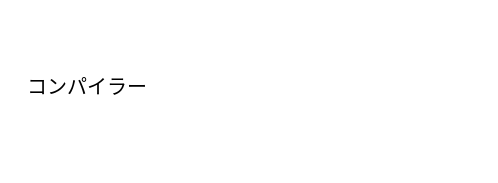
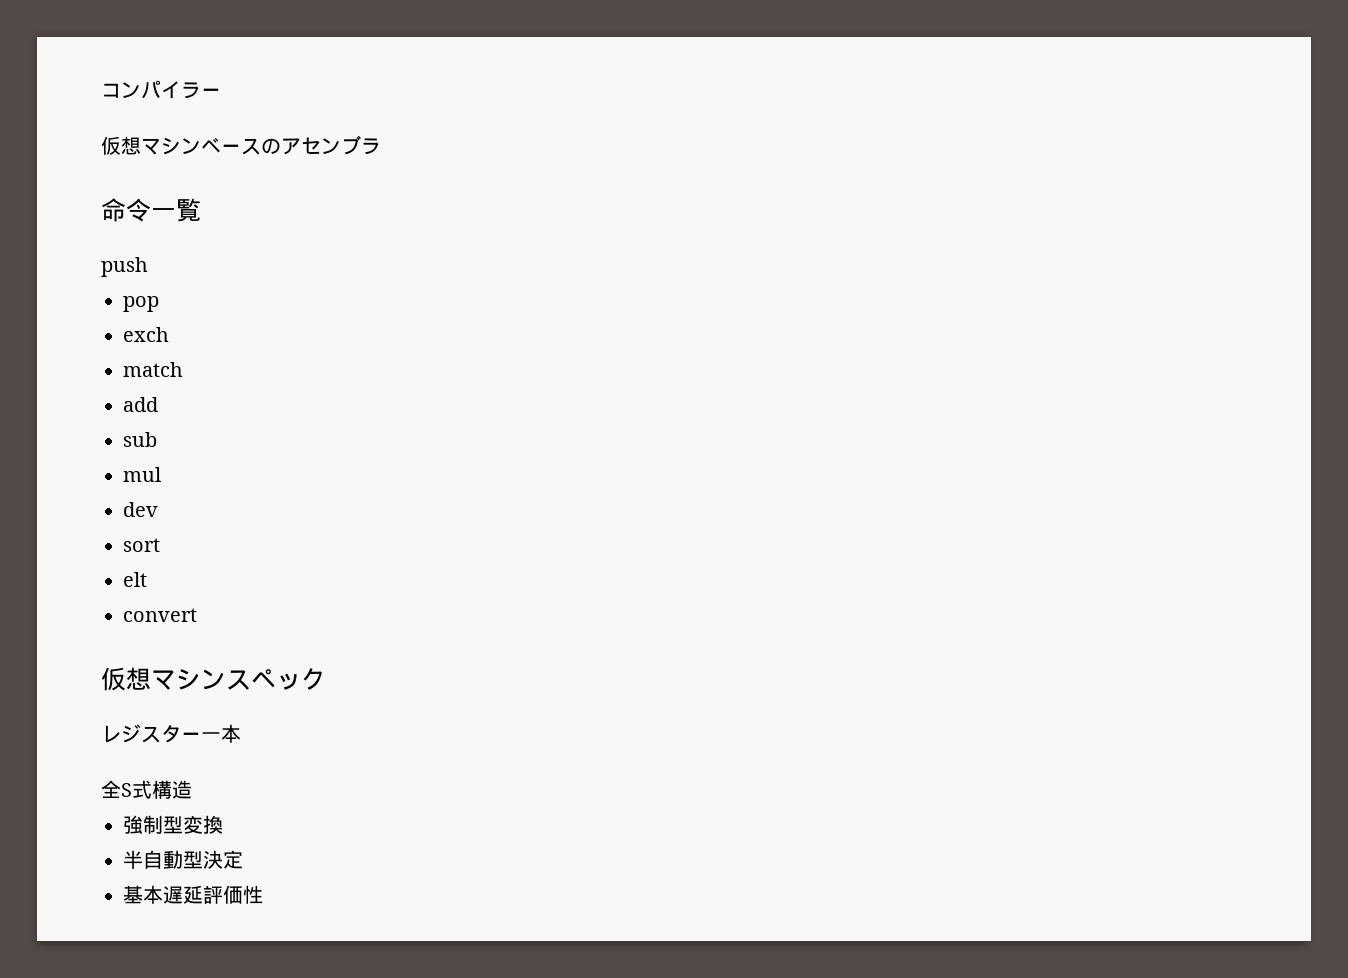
+ 仮想マシンベースのアセンブラ
+ 命令一覧
+ push
+ pop
+ exch
+ match
+ add
+ sub
+ mul
+ dev
+ sort
+ elt
+ convert
+ 仮想マシンスペック
+ レジスター一本
+ 全S式構造
+ 強制型変換
+ 半自動型決定
+ 基本遅延評価性

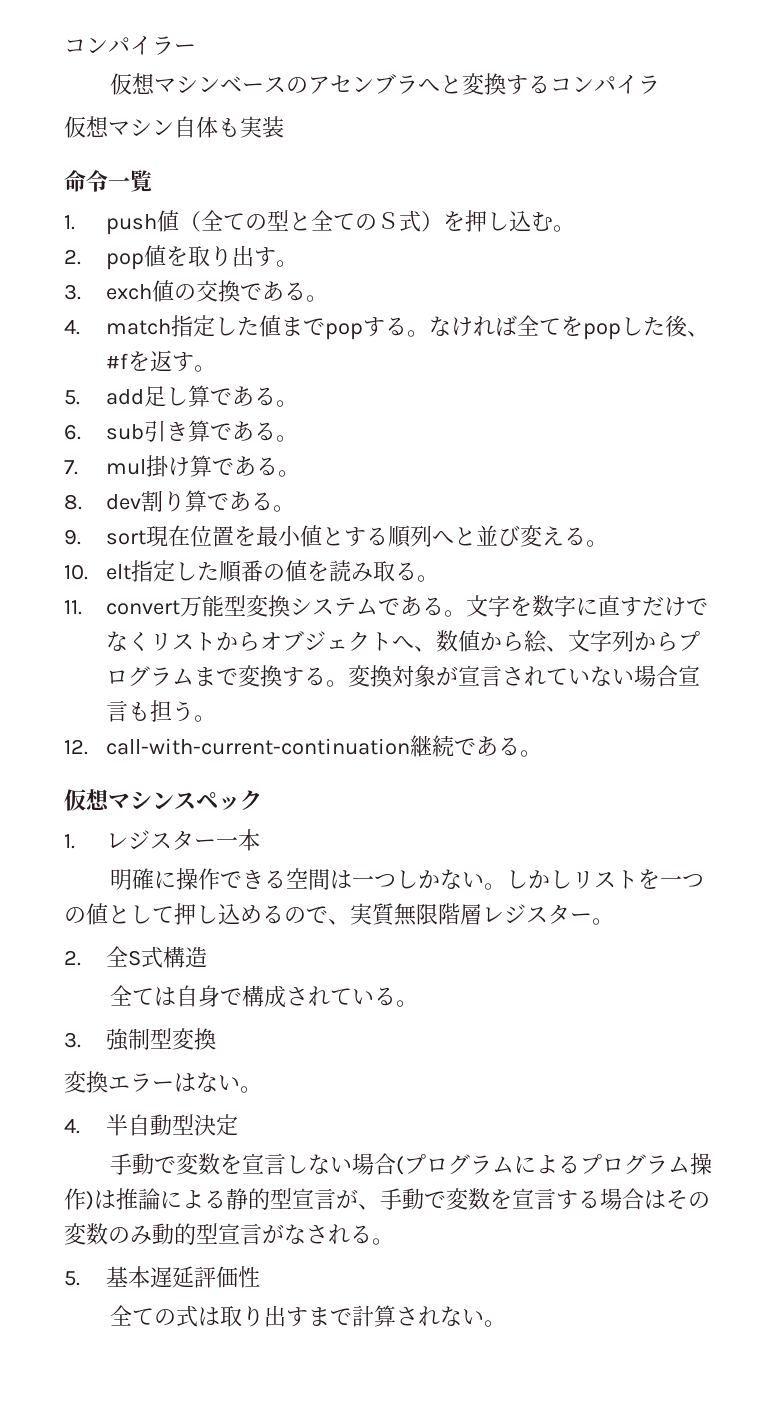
- 仮想マシンベースのアセンブラ
+ 仮想マシンベースのアセンブラへと変換するコンパイラ
+ 仮想マシン自体も実装
- push
- pop
- exch
- match
- add
- sub
- mul
- dev
- sort
- elt
- convert
+ 1. push値（全ての型と全てのＳ式）を押し込む。
+ 2. pop値を取り出す。
+ 3. exch値の交換である。
+ 4. match指定した値までpopする。なければ全てをpopした後、#fを返す。
+ 5. add足し算である。
+ 6. sub引き算である。
+ 7. mul掛け算である。
+ 8. dev割り算である。
+ 9. sort現在位置を最小値とする順列へと並び変える。
+ 10. elt指定した順番の値を読み取る。
+ 11. convert万能型変換システムである。文字を数字に直すだけでなくリストからオブジェクトへ、数値から絵、文字列からプログラムまで変換する。変換対象が宣言されていない場合宣言も担う。
+ 12. call-with-current-continuation継続である。
- レジスター一本
+ 1.レジスター一本
- 全S式構造
- 強制型変換
- 半自動型決定
- 基本遅延評価性
+ 明確に操作できる空間は一つしかない。しかしリストを一つの値として押し込めるので、実質無限階層レジスター。
+ 2.全S式構造
+ 全ては自身で構成されている。
+ 3.強制型変換
+ 変換エラーはない。
+ 4.半自動型決定
+ 手動で変数を宣言しない場合(プログラムによるプログラム操作)は推論による静的型宣言が、手動で変数を宣言する場合はその変数のみ動的型宣言がなされる。
+ 5.基本遅延評価性
+ 全ての式は取り出すまで計算されない。

